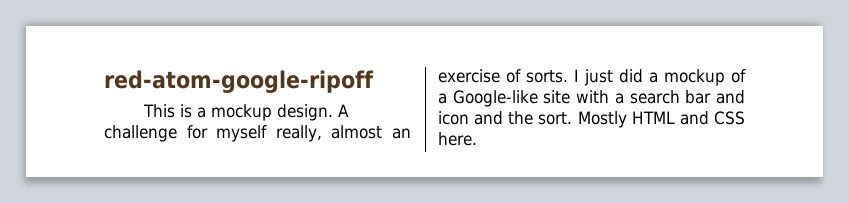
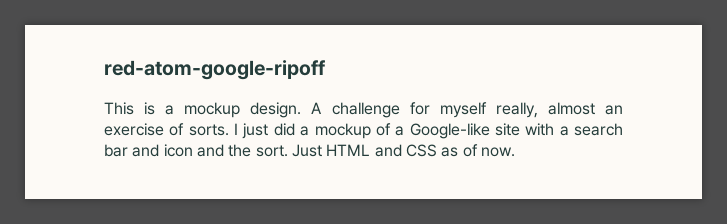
- Mostly HTML and CSS here.
+ Just HTML and CSS as of now.

